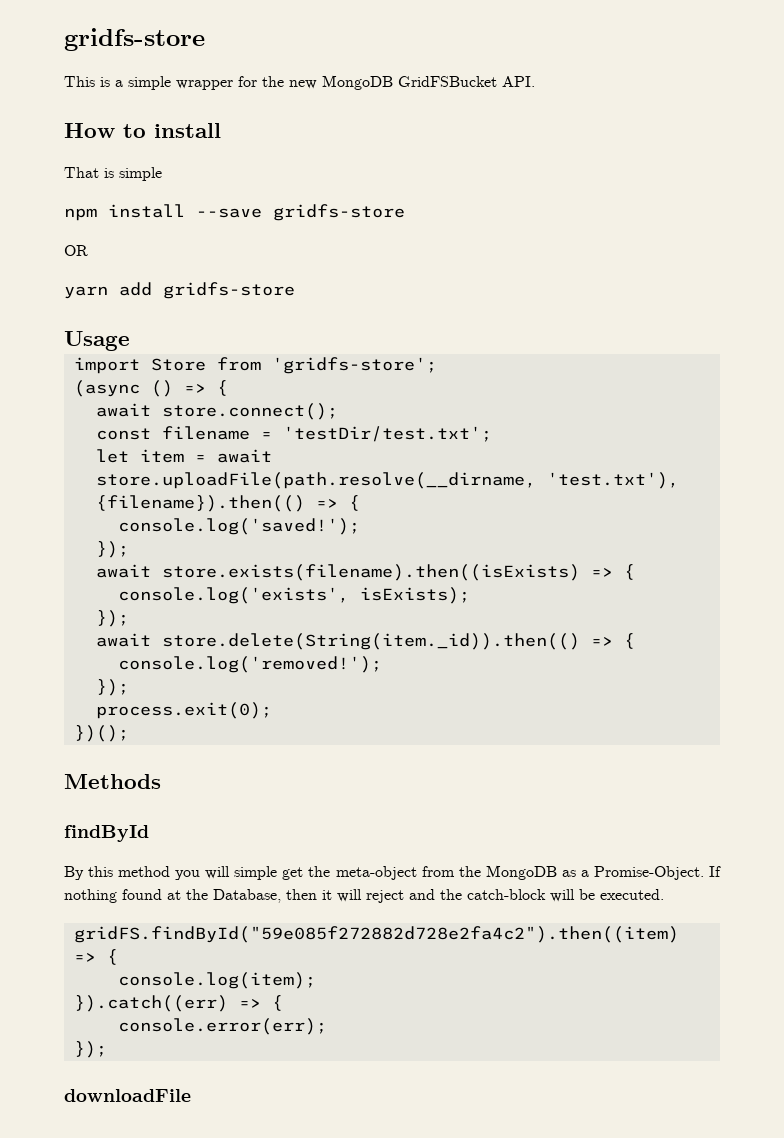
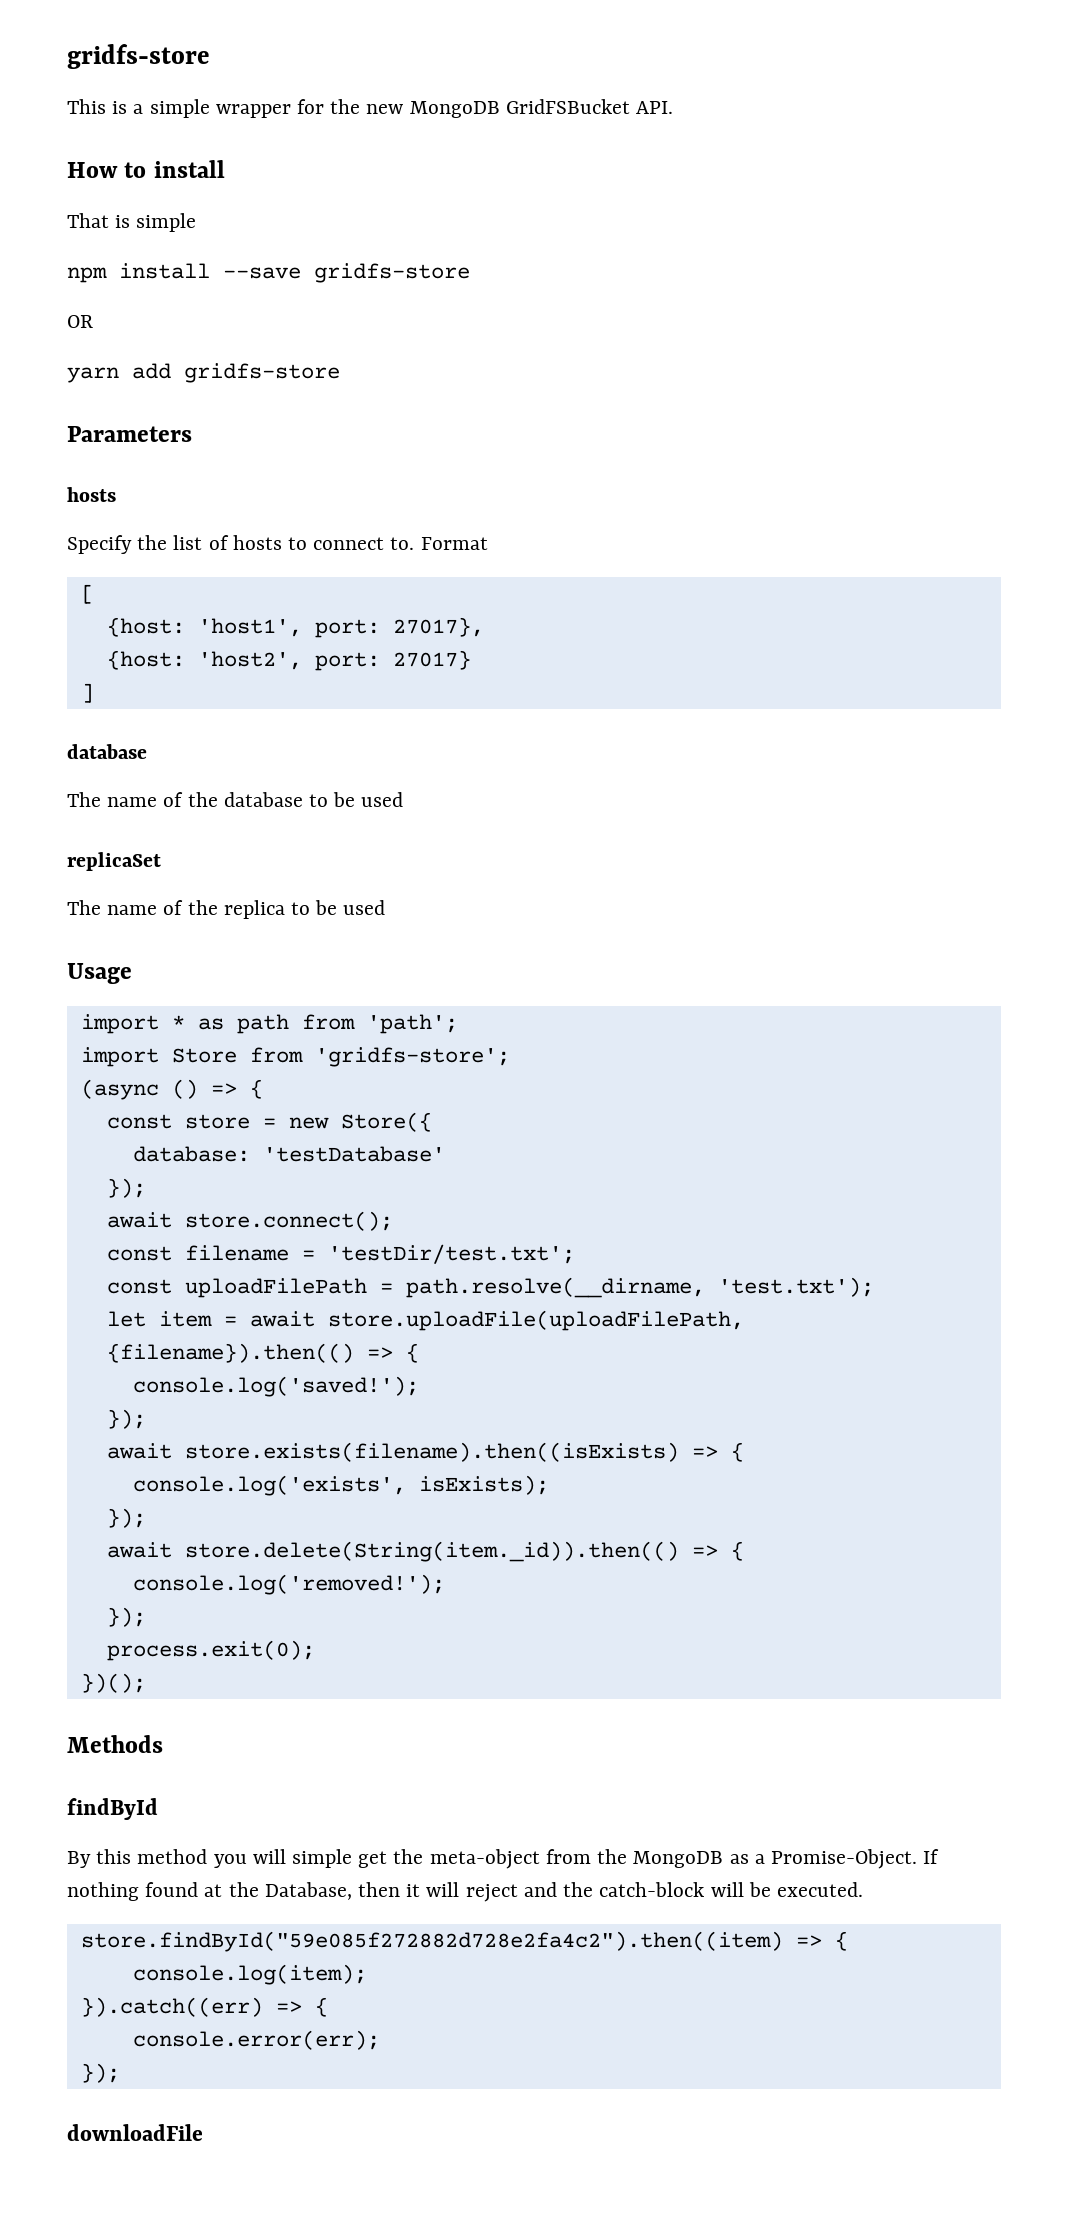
+ Parameters
+ hosts
+ Specify the list of hosts to connect to. Format
+ [
+ {host: 'host1', port: 27017},
+ {host: 'host2', port: 27017}
+ ]
+ database
+ The name of the database to be used
+ replicaSet
+ The name of the replica to be used
  Usage
+ import * as path from 'path';
+ const store = new Store({
+ database: 'testDatabase'
+ });
+ const uploadFilePath = path.resolve(__dirname, 'test.txt');
- let item = await store.uploadFile(path.resolve(__dirname, 'test.txt'), {filename}).then(() => {
+ let item = await store.uploadFile(uploadFilePath, {filename}).then(() => {
- gridFS.findById("59e085f272882d728e2fa4c2").then((item) => {
+ store.findById("59e085f272882d728e2fa4c2").then((item) => {

